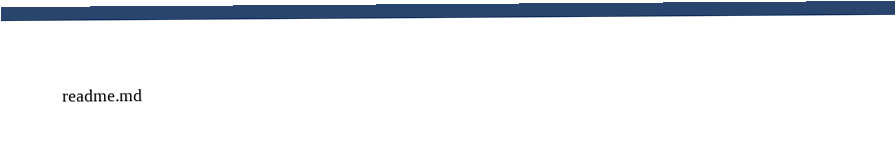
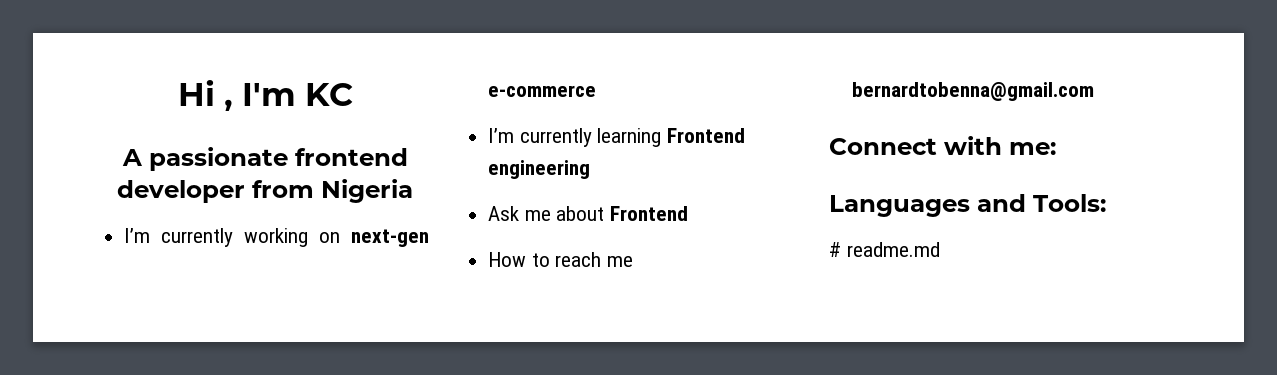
- readme.md
+ Hi , I'm KC
+ A passionate frontend developer from Nigeria
+ I’m currently working on next-gen e-commerce
+ I’m currently learning Frontend engineering
+ Ask me about Frontend
+ How to reach me bernardtobenna@gmail.com
+ Connect with me:
+ Languages and Tools:
+ # readme.md

